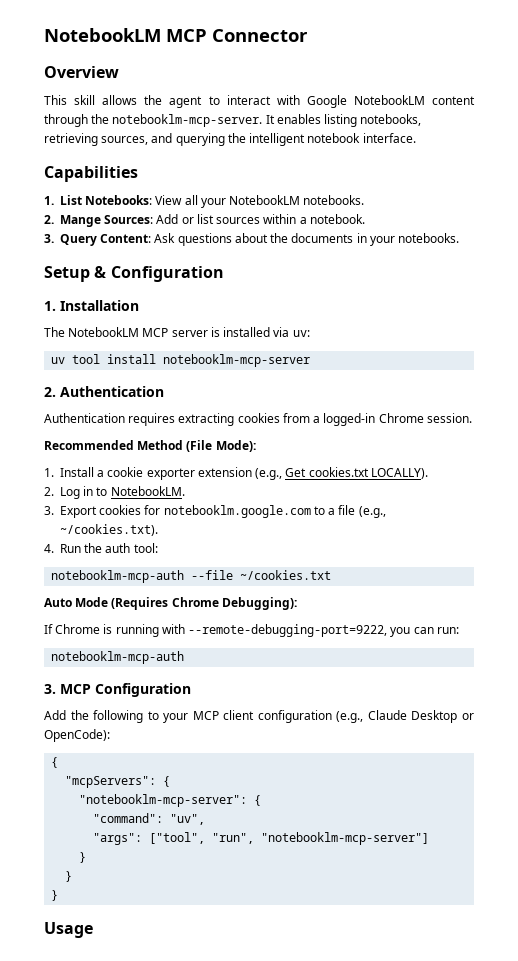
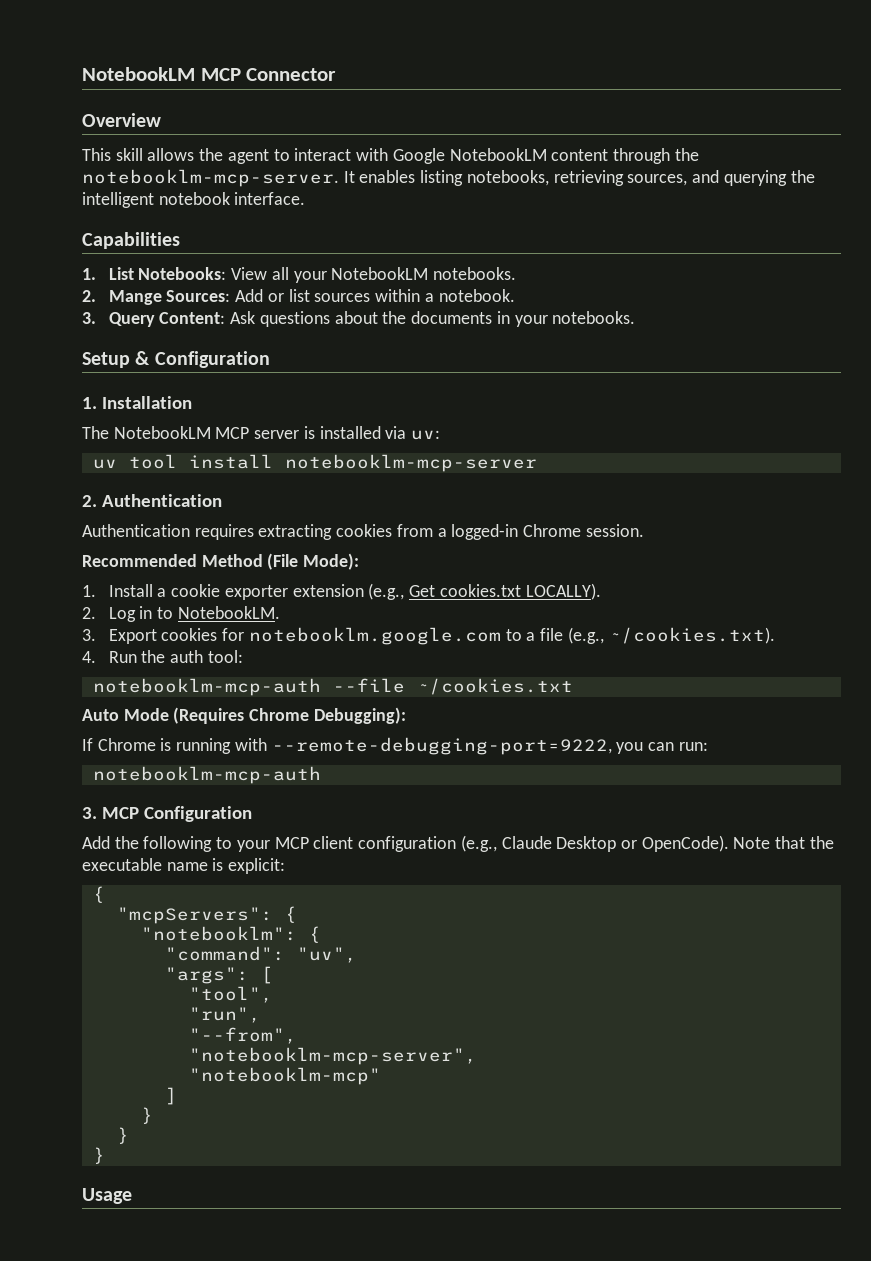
- Add the following to your MCP client configuration (e.g., Claude Desktop or OpenCode):
+ Add the following to your MCP client configuration (e.g., Claude Desktop or OpenCode). Note that the executable name is explicit:
- "notebooklm-mcp-server": {
+ "notebooklm": {
- "args": ["tool", "run", "notebooklm-mcp-server"]
+ "args": [
+ "tool",
+ "run",
+ "--from",
+ "notebooklm-mcp-server",
+ "notebooklm-mcp"
+ ]

